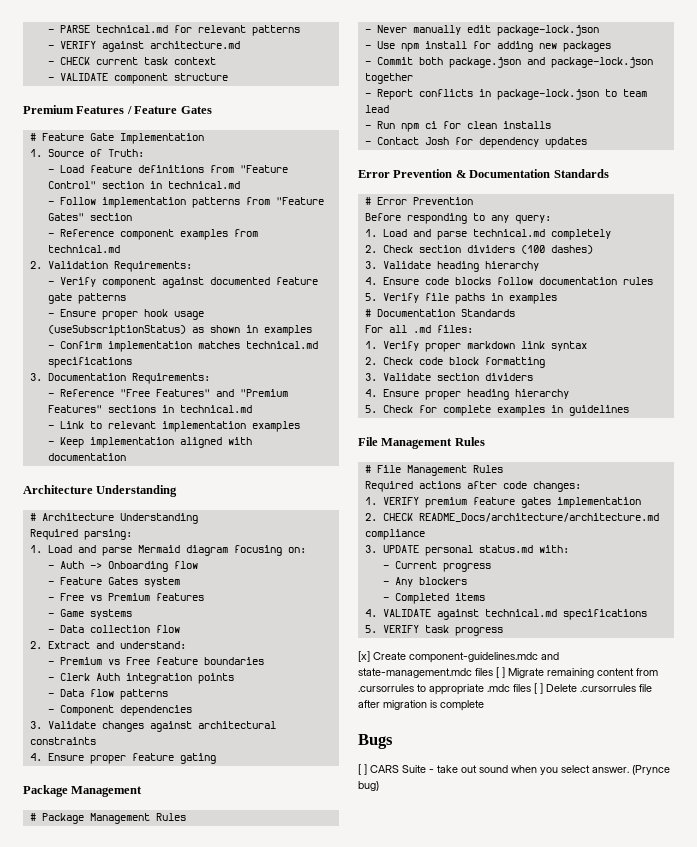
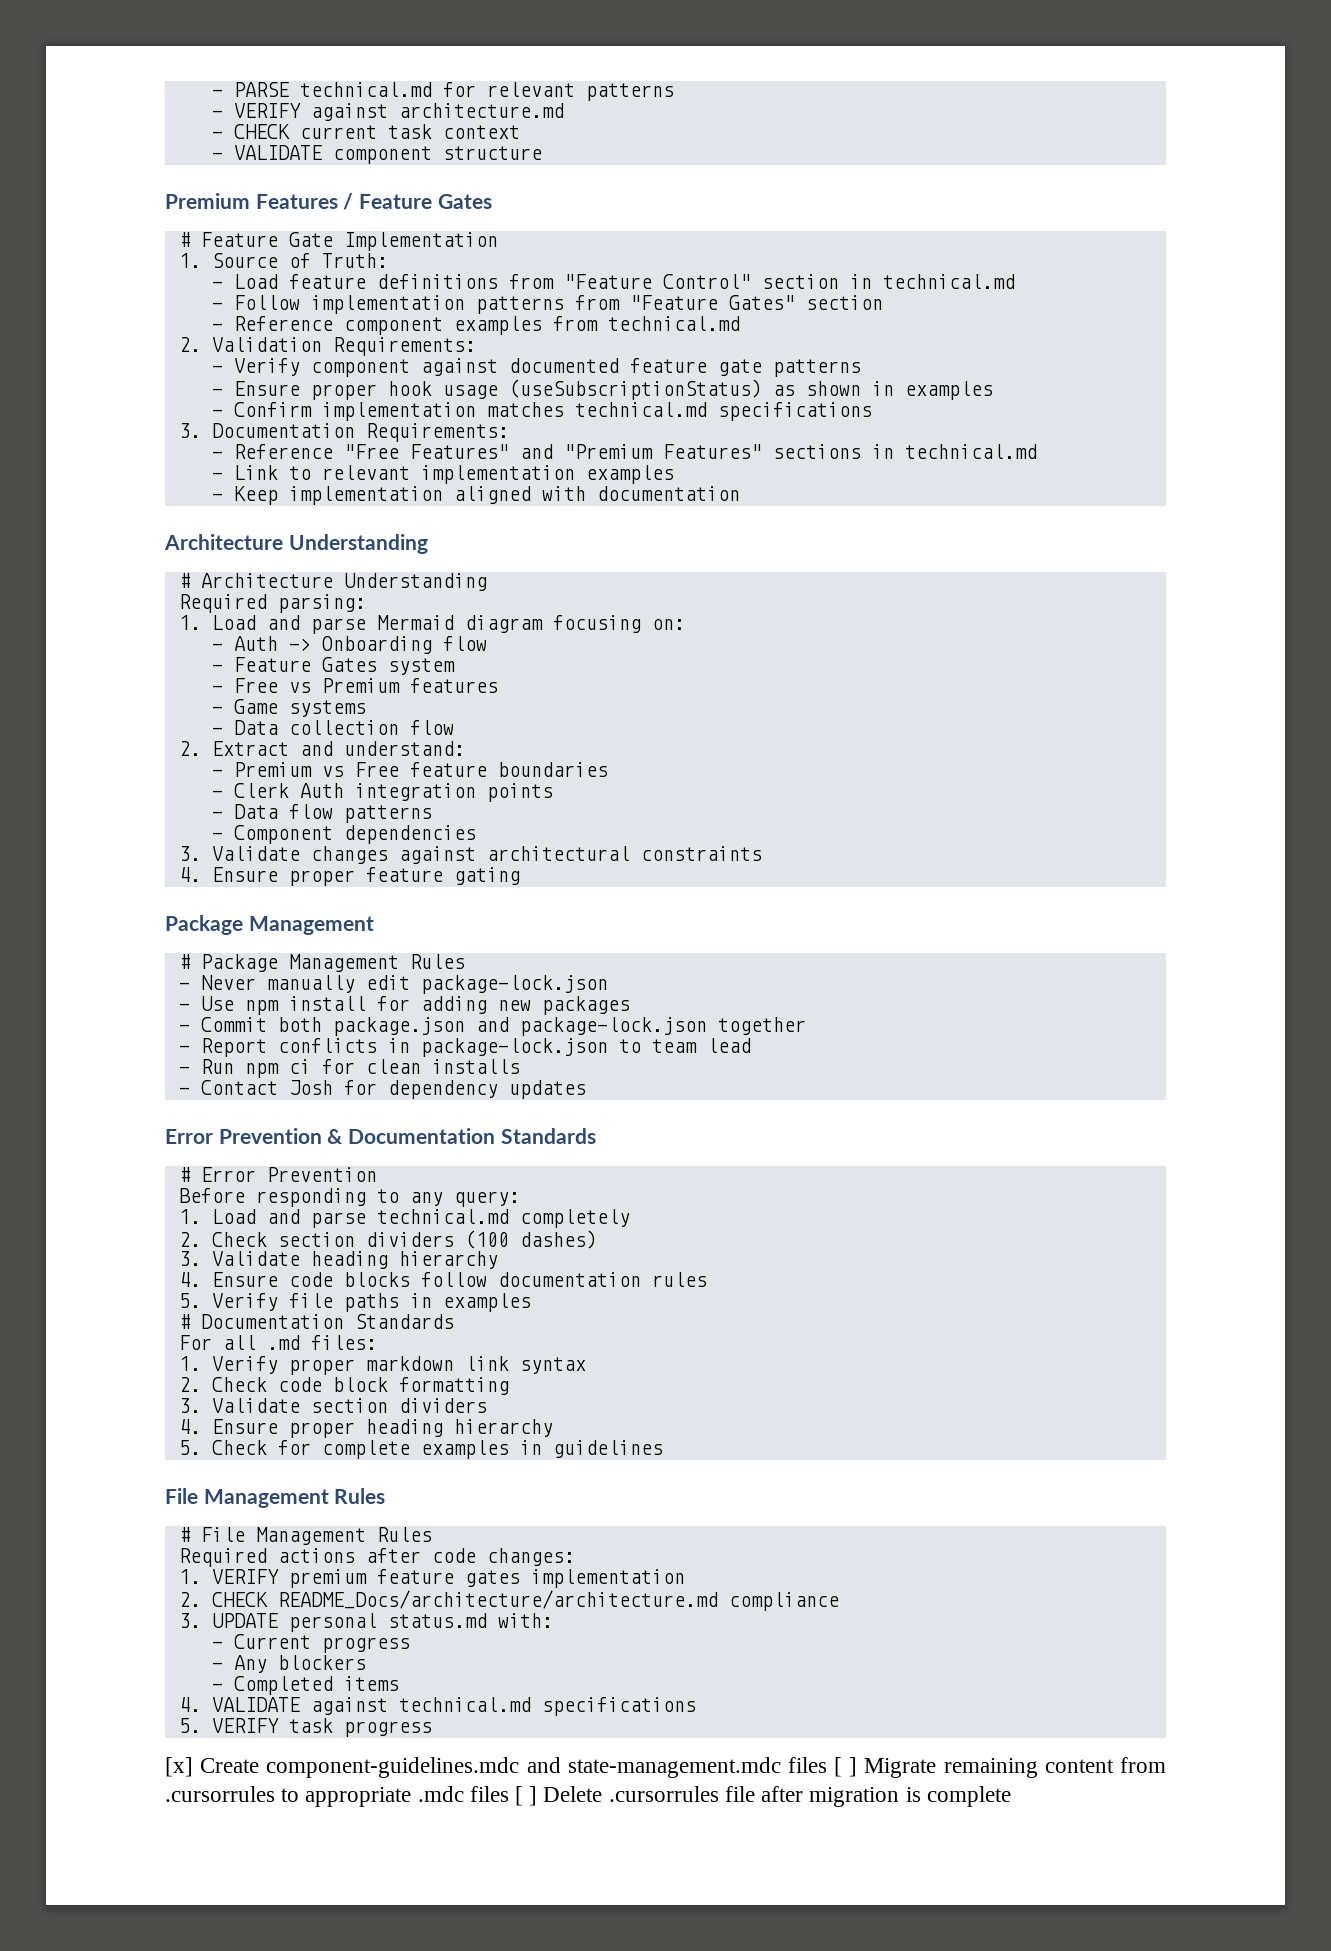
- Bugs
- [ ] CARS Suite - take out sound when you select answer. (Prynce bug)

